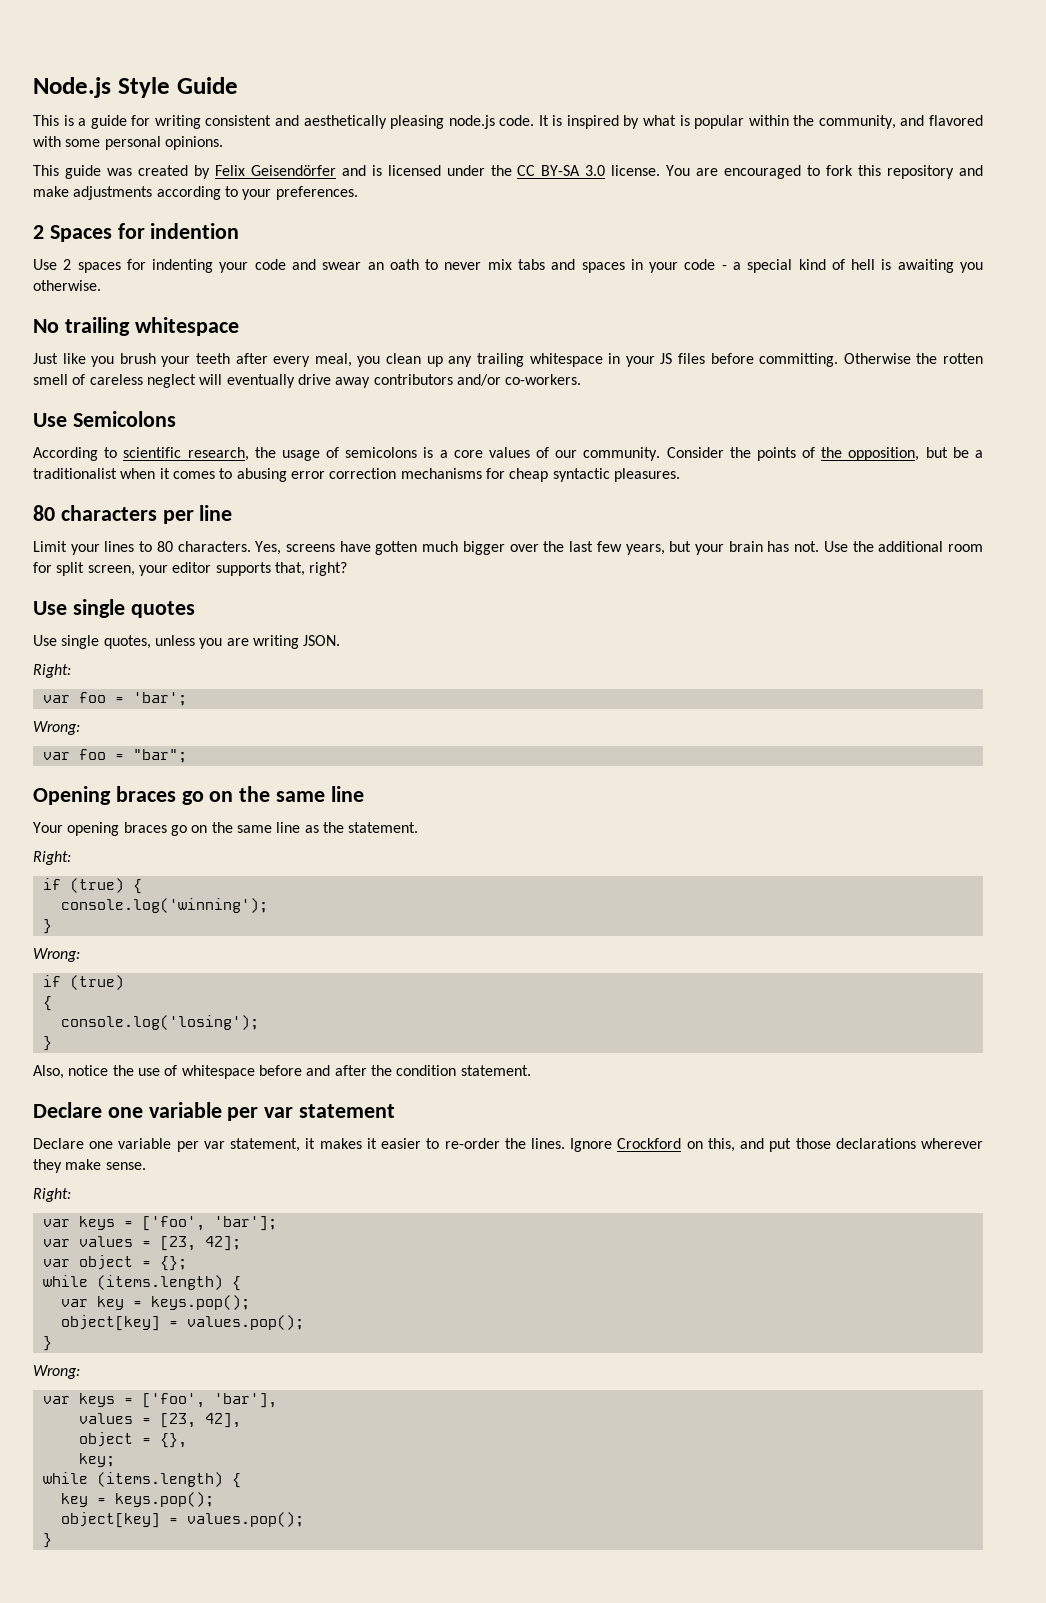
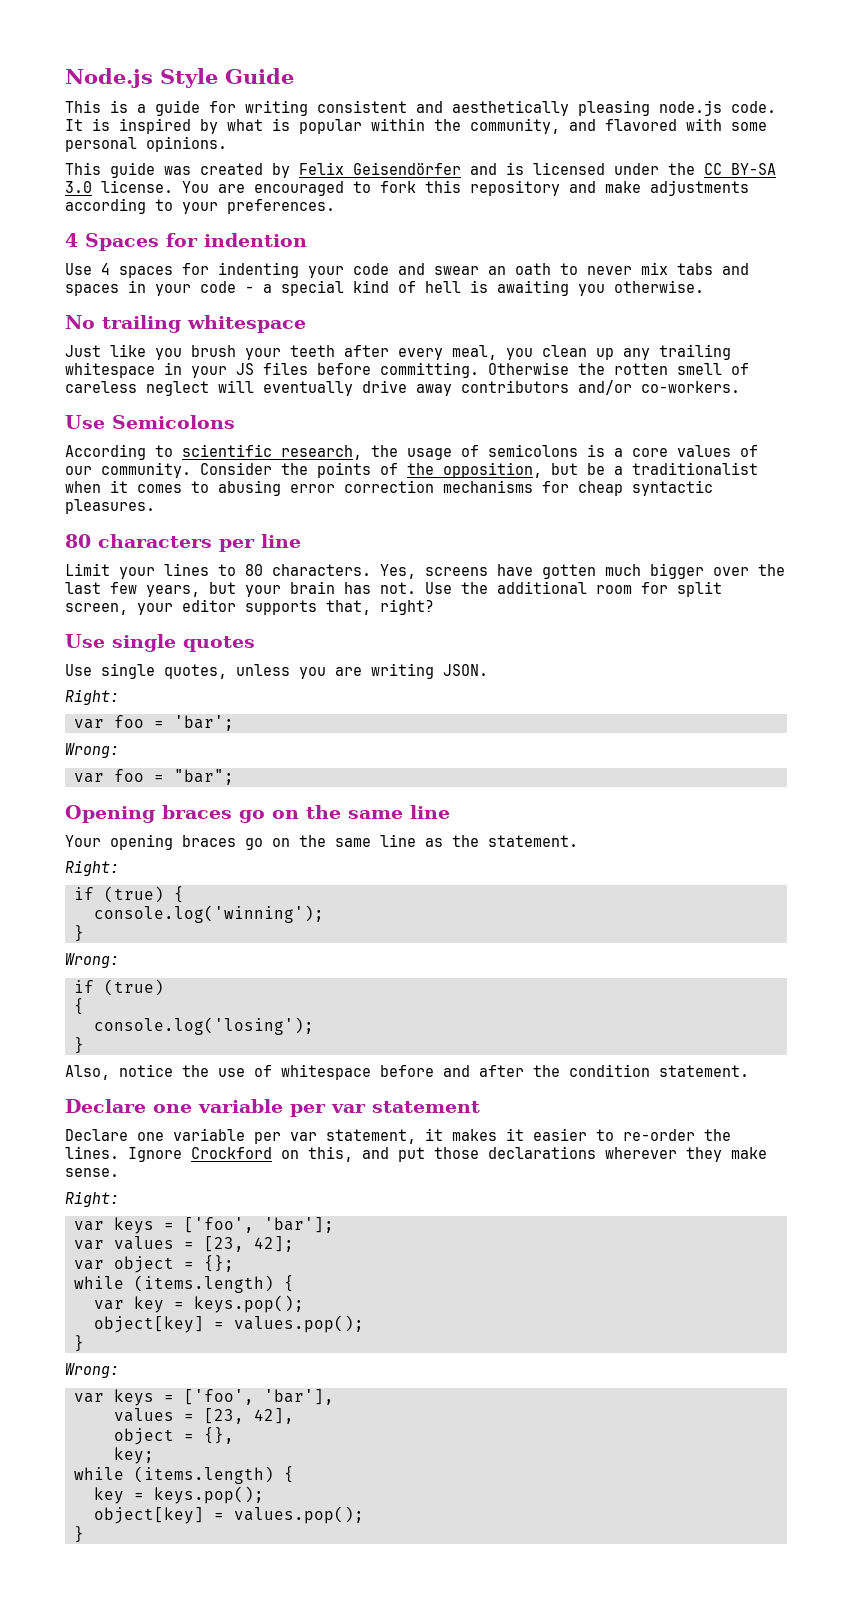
- 2 Spaces for indention
+ 4 Spaces for indention
- Use 2 spaces for indenting your code and swear an oath to never mix tabs and spaces in your code - a special kind of hell is awaiting you otherwise.
+ Use 4 spaces for indenting your code and swear an oath to never mix tabs and spaces in your code - a special kind of hell is awaiting you otherwise.

